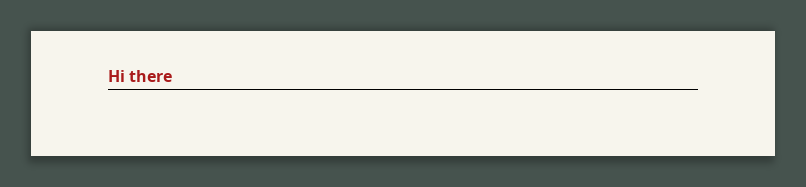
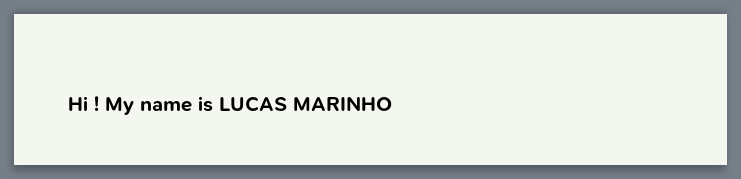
- Hi there
+ Hi ! My name is LUCAS MARINHO

